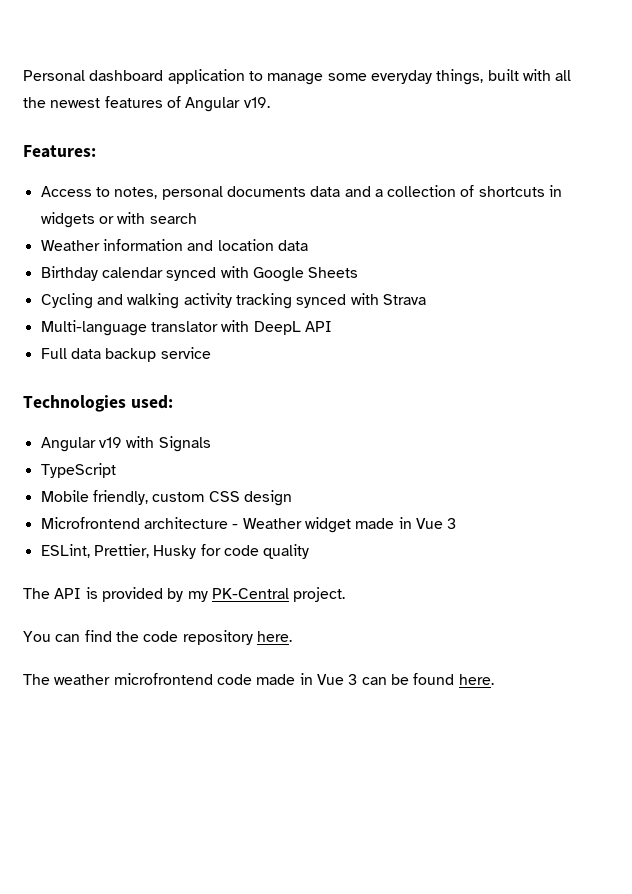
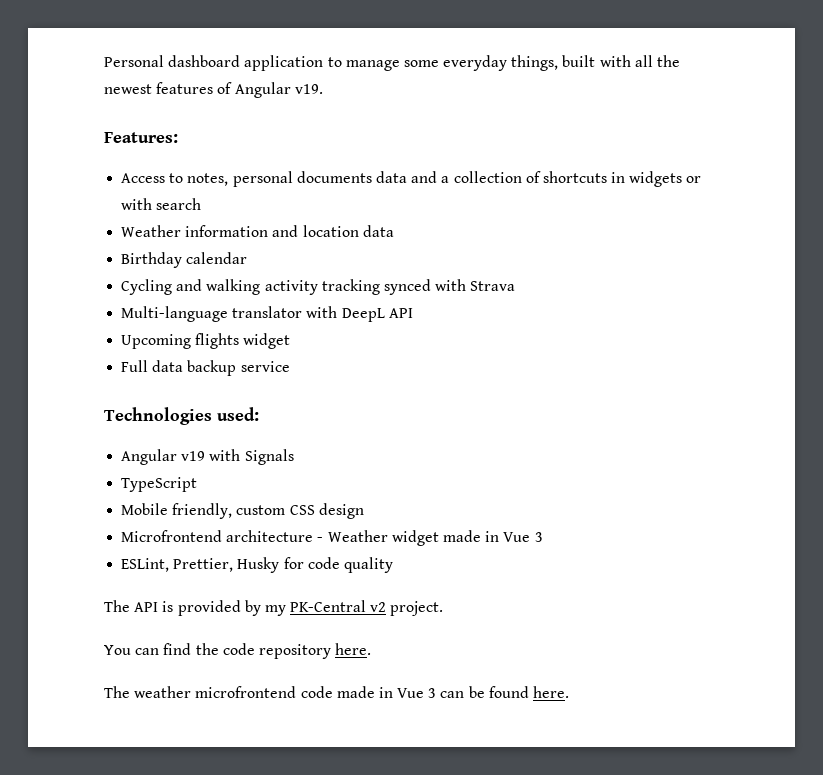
- Birthday calendar synced with Google Sheets
+ Birthday calendar
+ Upcoming flights widget
- The API is provided by my PK-Central project.
+ The API is provided by my PK-Central v2 project.

